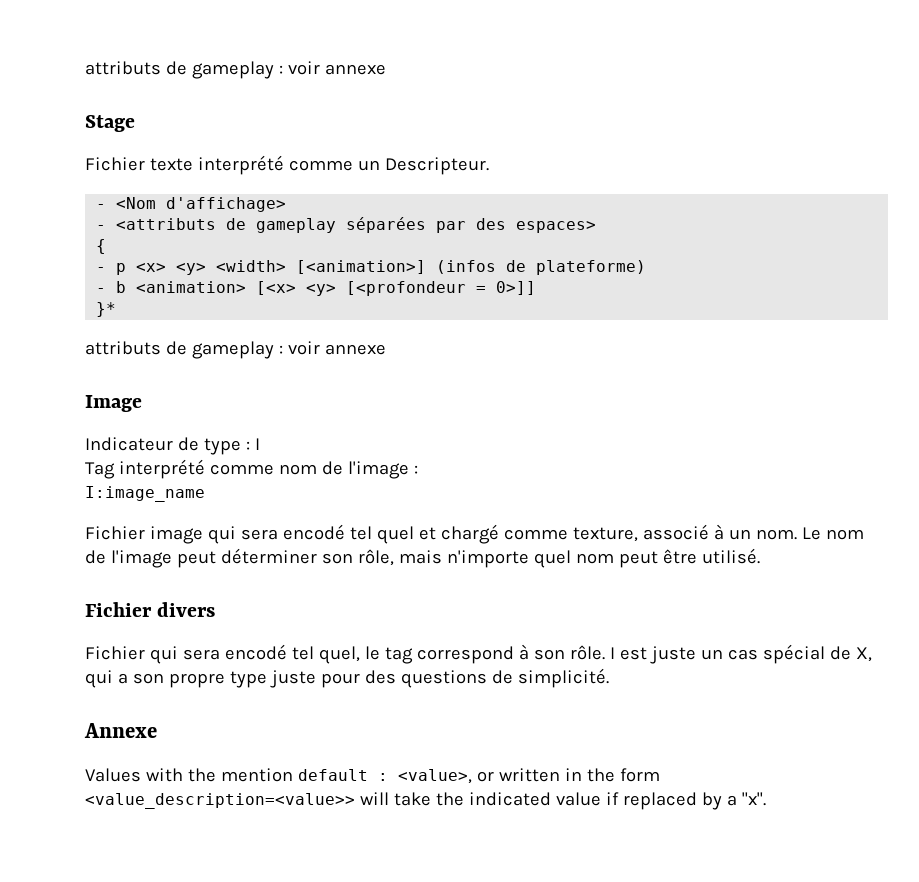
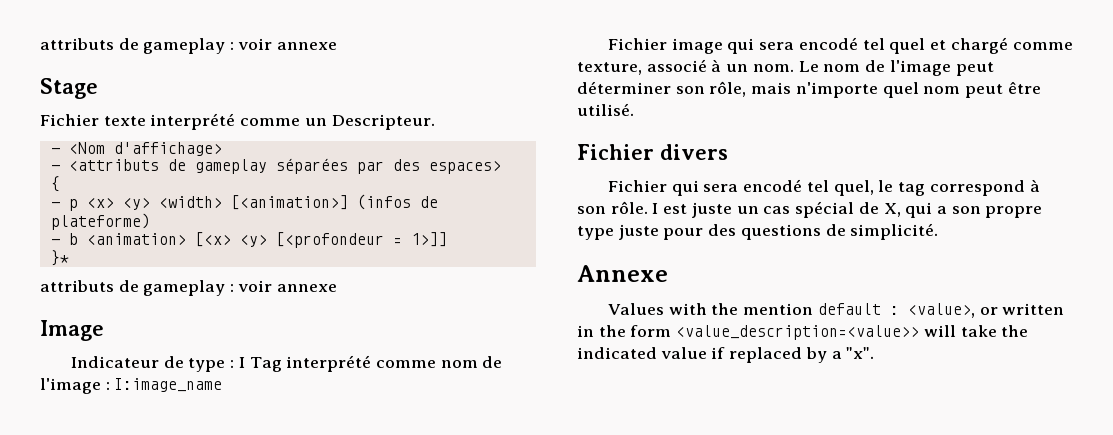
- - b <animation> [<x> <y> [<profondeur = 0>]]
+ - b <animation> [<x> <y> [<profondeur = 1>]]
- Indicateur de type : I
- Tag interprété comme nom de l'image :
- I:image_name
+ Indicateur de type : I Tag interprété comme nom de l'image : I:image_name

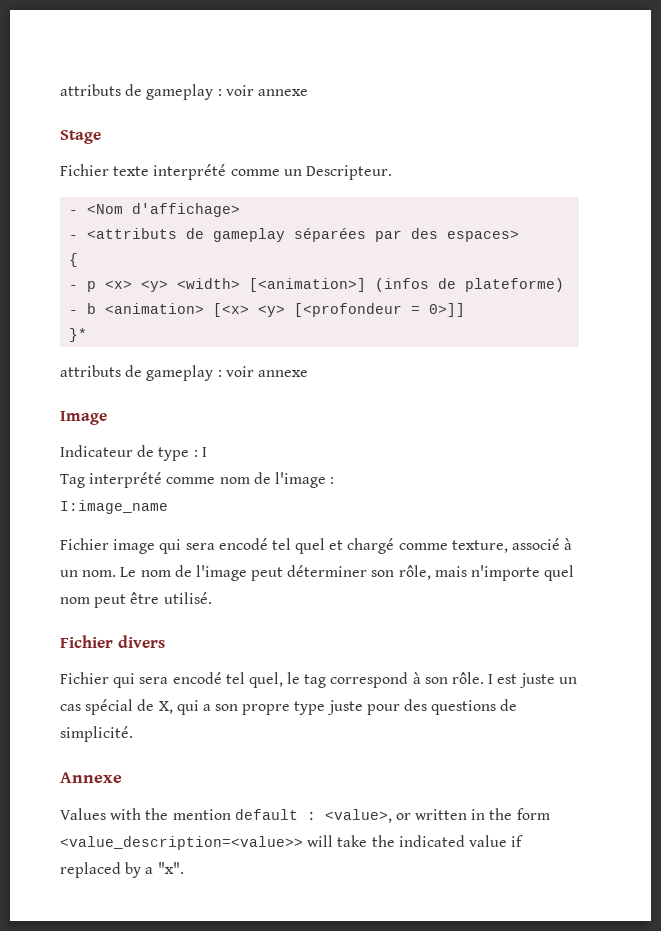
- - b <animation> [<x> <y> [<profondeur = 1>]]
+ - b <animation> [<x> <y> [<profondeur = 0>]]
- Indicateur de type : I Tag interprété comme nom de l'image : I:image_name
+ Indicateur de type : I
+ Tag interprété comme nom de l'image :
+ I:image_name

